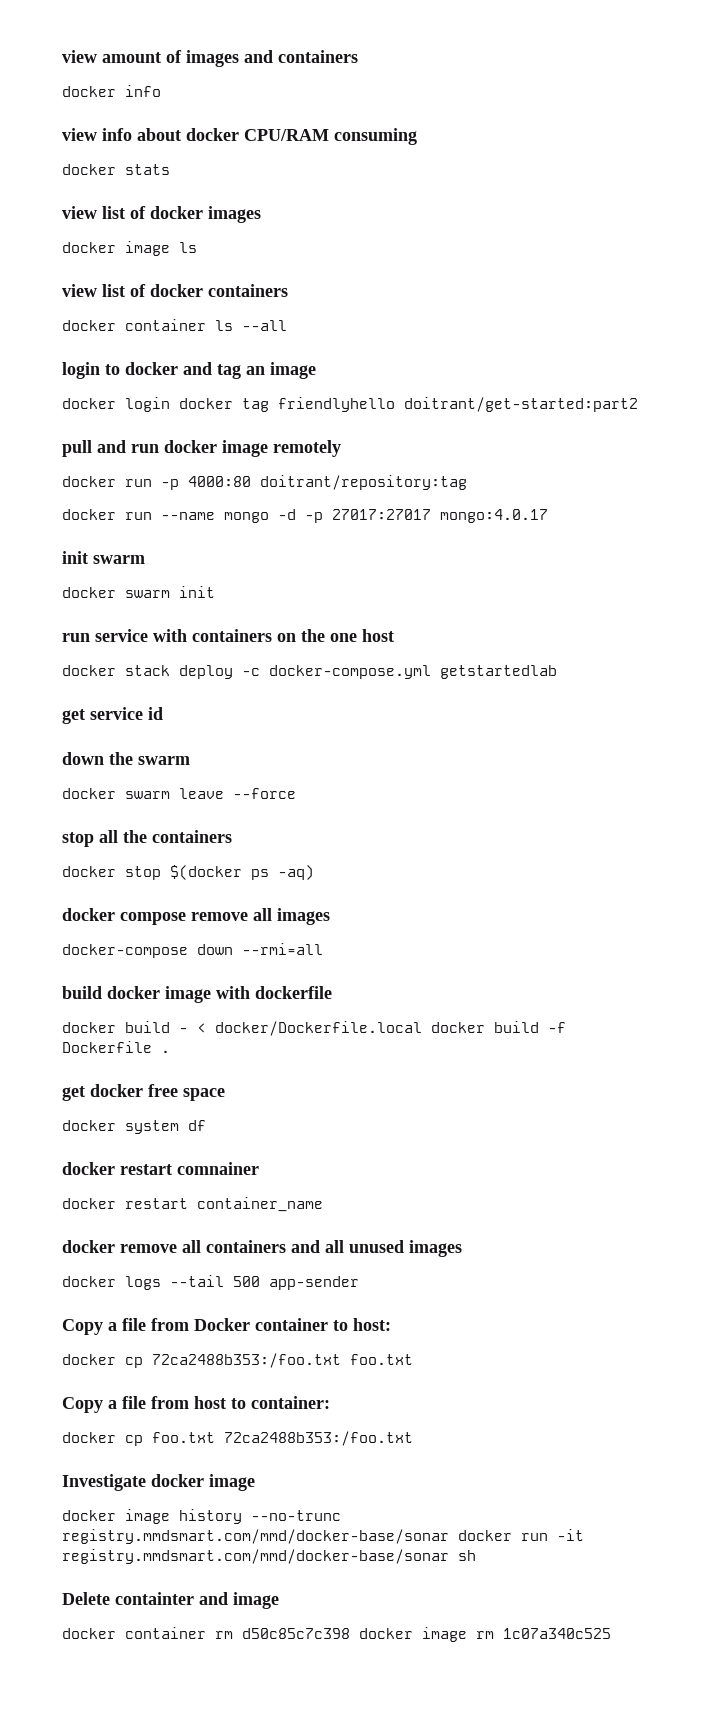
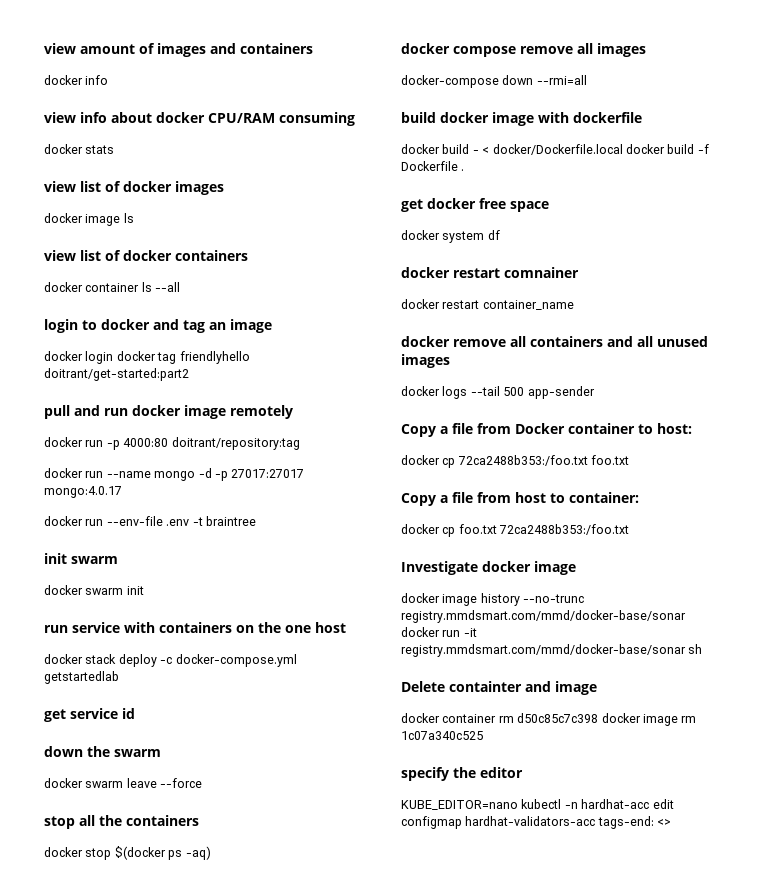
+ docker run --env-file .env -t braintree
+ specify the editor
+ KUBE_EDITOR=nano kubectl -n hardhat-acc edit configmap hardhat-validators-acc tags-end: <>

